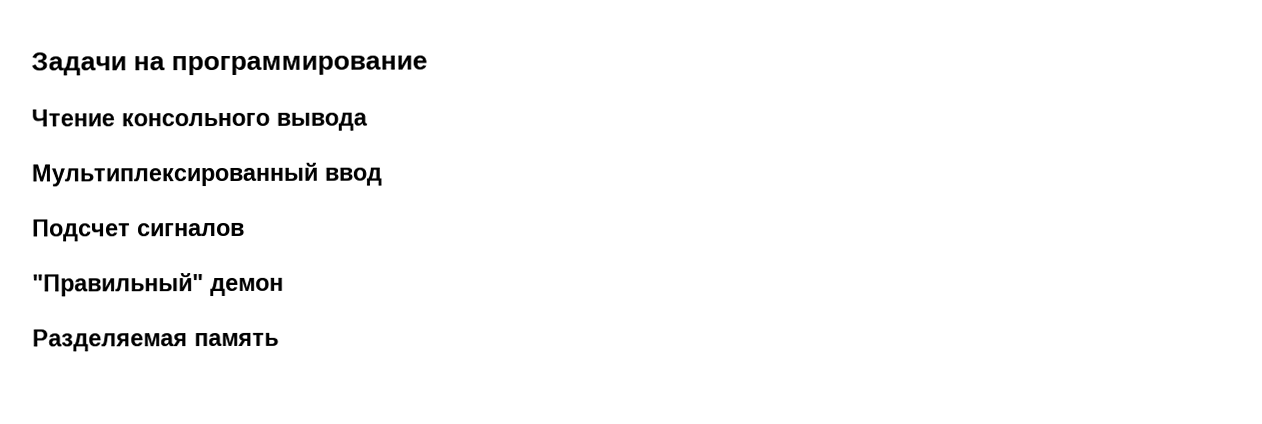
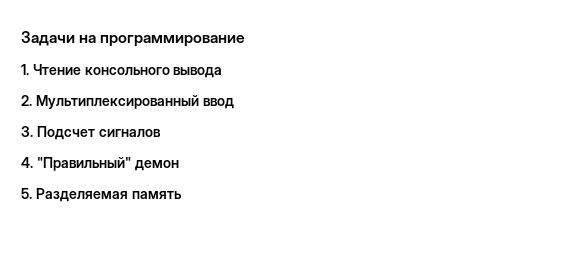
- Чтение консольного вывода
+ 1. Чтение консольного вывода
- Мультиплексированный ввод
+ 2. Мультиплексированный ввод
- Подсчет сигналов
+ 3. Подсчет сигналов
- "Правильный" демон
+ 4. "Правильный" демон
- Разделяемая память
+ 5. Разделяемая память

